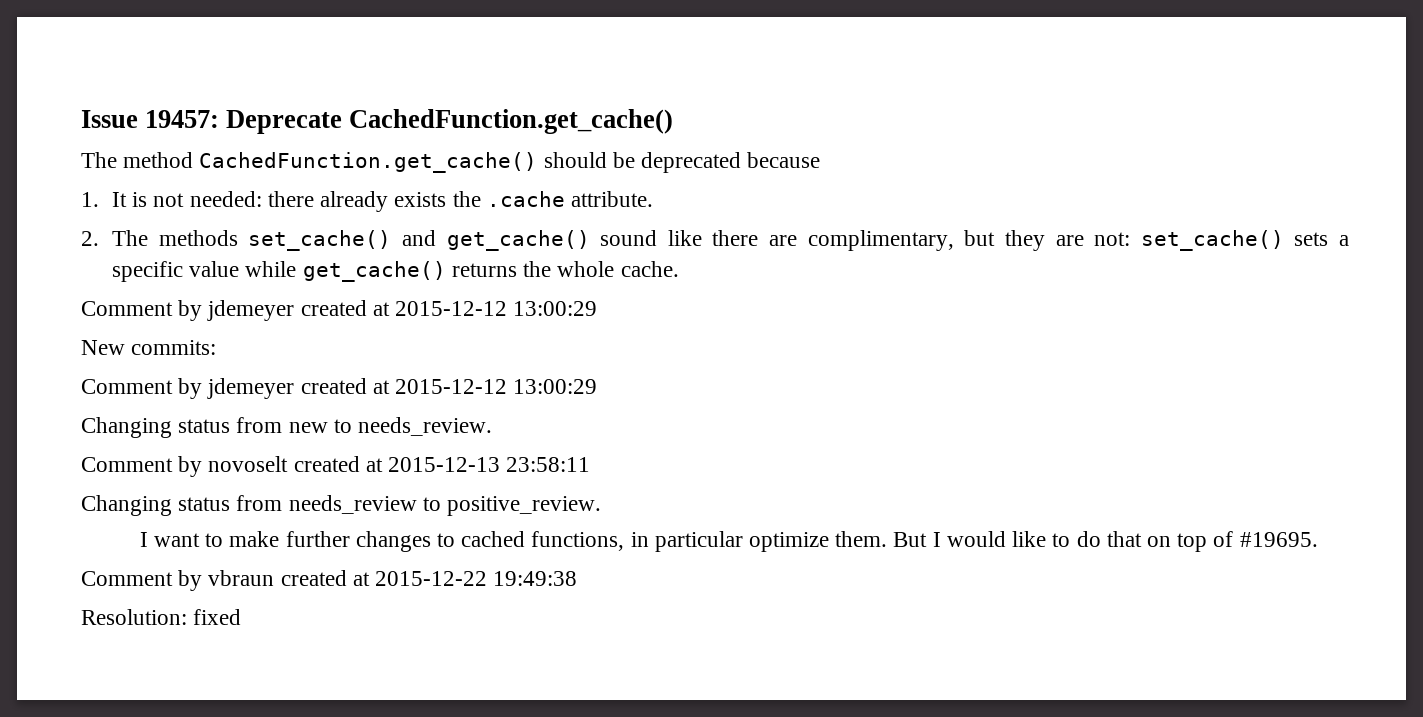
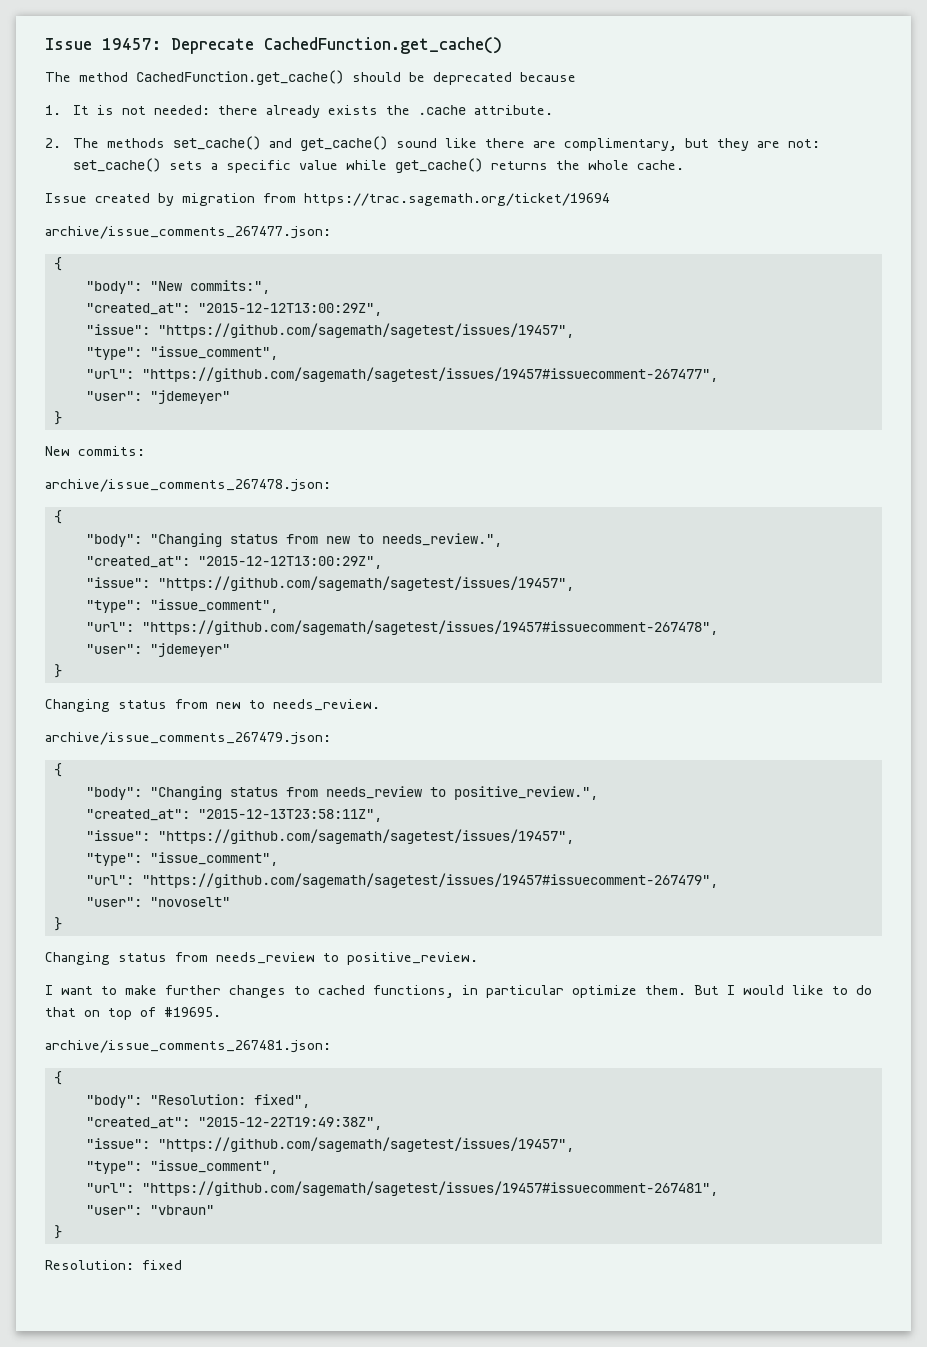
  2. The methods set_cache() and get_cache() sound like there are complimentary, but they are not: set_cache() sets a specific value while get_cache() returns the whole cache.
- Comment by jdemeyer created at 2015-12-12 13:00:29
+ Issue created by migration from https://trac.sagemath.org/ticket/19694
+ archive/issue_comments_267477.json:
+ {
+ "body": "New commits:",
+ "created_at": "2015-12-12T13:00:29Z",
+ "issue": "https://github.com/sagemath/sagetest/issues/19457",
+ "type": "issue_comment",
+ "url": "https://github.com/sagemath/sagetest/issues/19457#issuecomment-267477",
+ "user": "jdemeyer"
+ }
  New commits:
- Comment by jdemeyer created at 2015-12-12 13:00:29
+ archive/issue_comments_267478.json:
+ {
+ "body": "Changing status from new to needs_review.",
+ "created_at": "2015-12-12T13:00:29Z",
+ "issue": "https://github.com/sagemath/sagetest/issues/19457",
+ "type": "issue_comment",
+ "url": "https://github.com/sagemath/sagetest/issues/19457#issuecomment-267478",
+ "user": "jdemeyer"
+ }
- Comment by novoselt created at 2015-12-13 23:58:11
+ archive/issue_comments_267479.json:
+ {
+ "body": "Changing status from needs_review to positive_review.",
+ "created_at": "2015-12-13T23:58:11Z",
+ "issue": "https://github.com/sagemath/sagetest/issues/19457",
+ "type": "issue_comment",
+ "url": "https://github.com/sagemath/sagetest/issues/19457#issuecomment-267479",
+ "user": "novoselt"
+ }
- Comment by vbraun created at 2015-12-22 19:49:38
+ archive/issue_comments_267481.json:
+ {
+ "body": "Resolution: fixed",
+ "created_at": "2015-12-22T19:49:38Z",
+ "issue": "https://github.com/sagemath/sagetest/issues/19457",
+ "type": "issue_comment",
+ "url": "https://github.com/sagemath/sagetest/issues/19457#issuecomment-267481",
+ "user": "vbraun"
+ }

